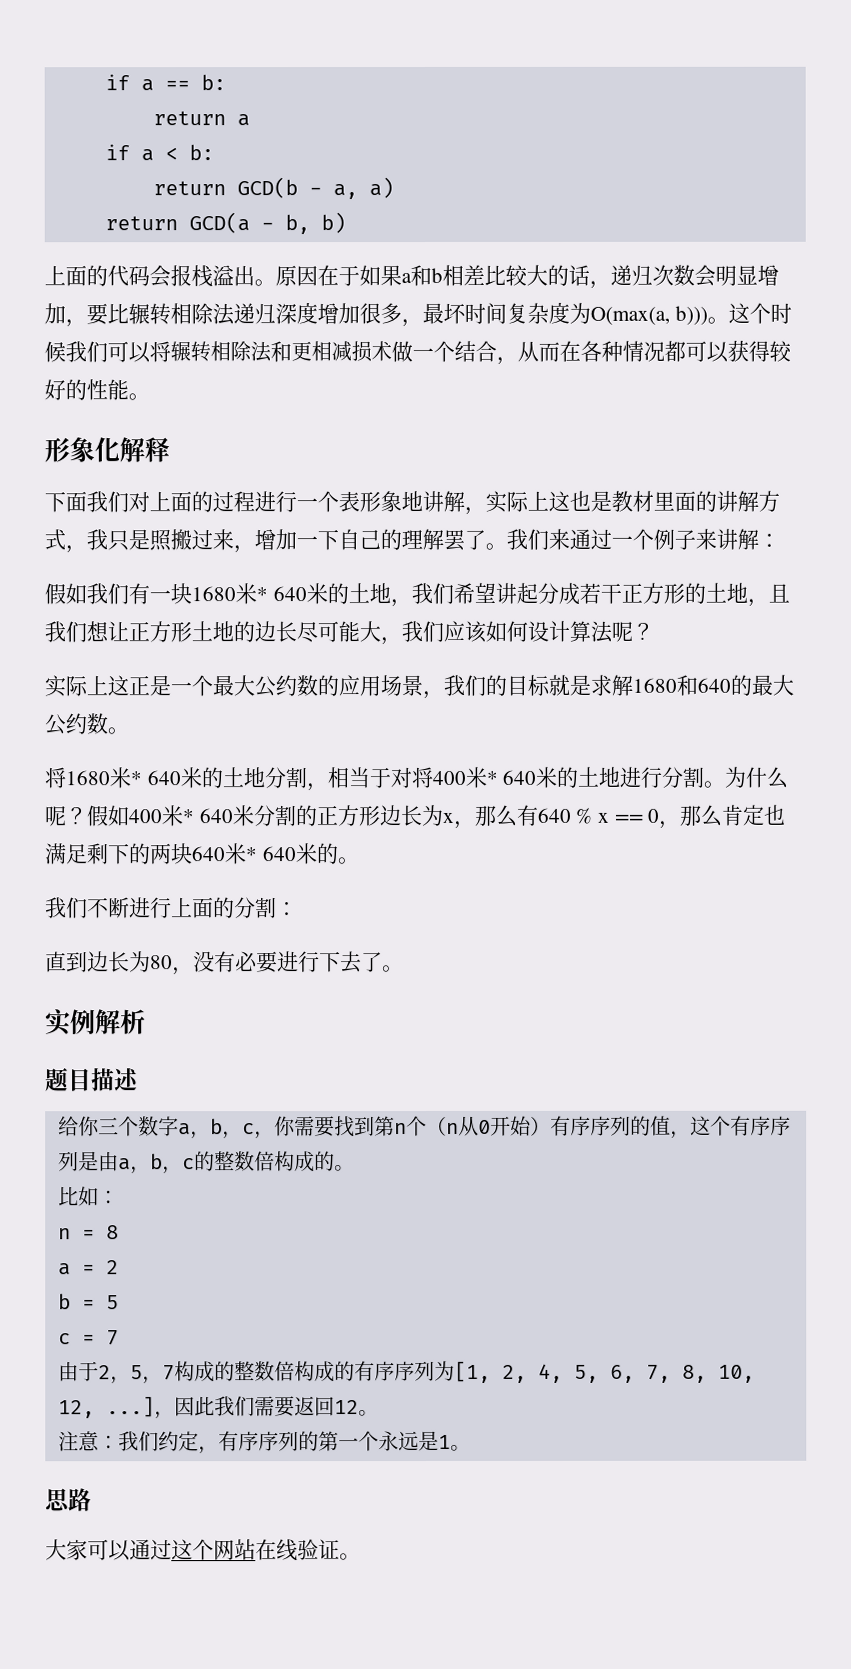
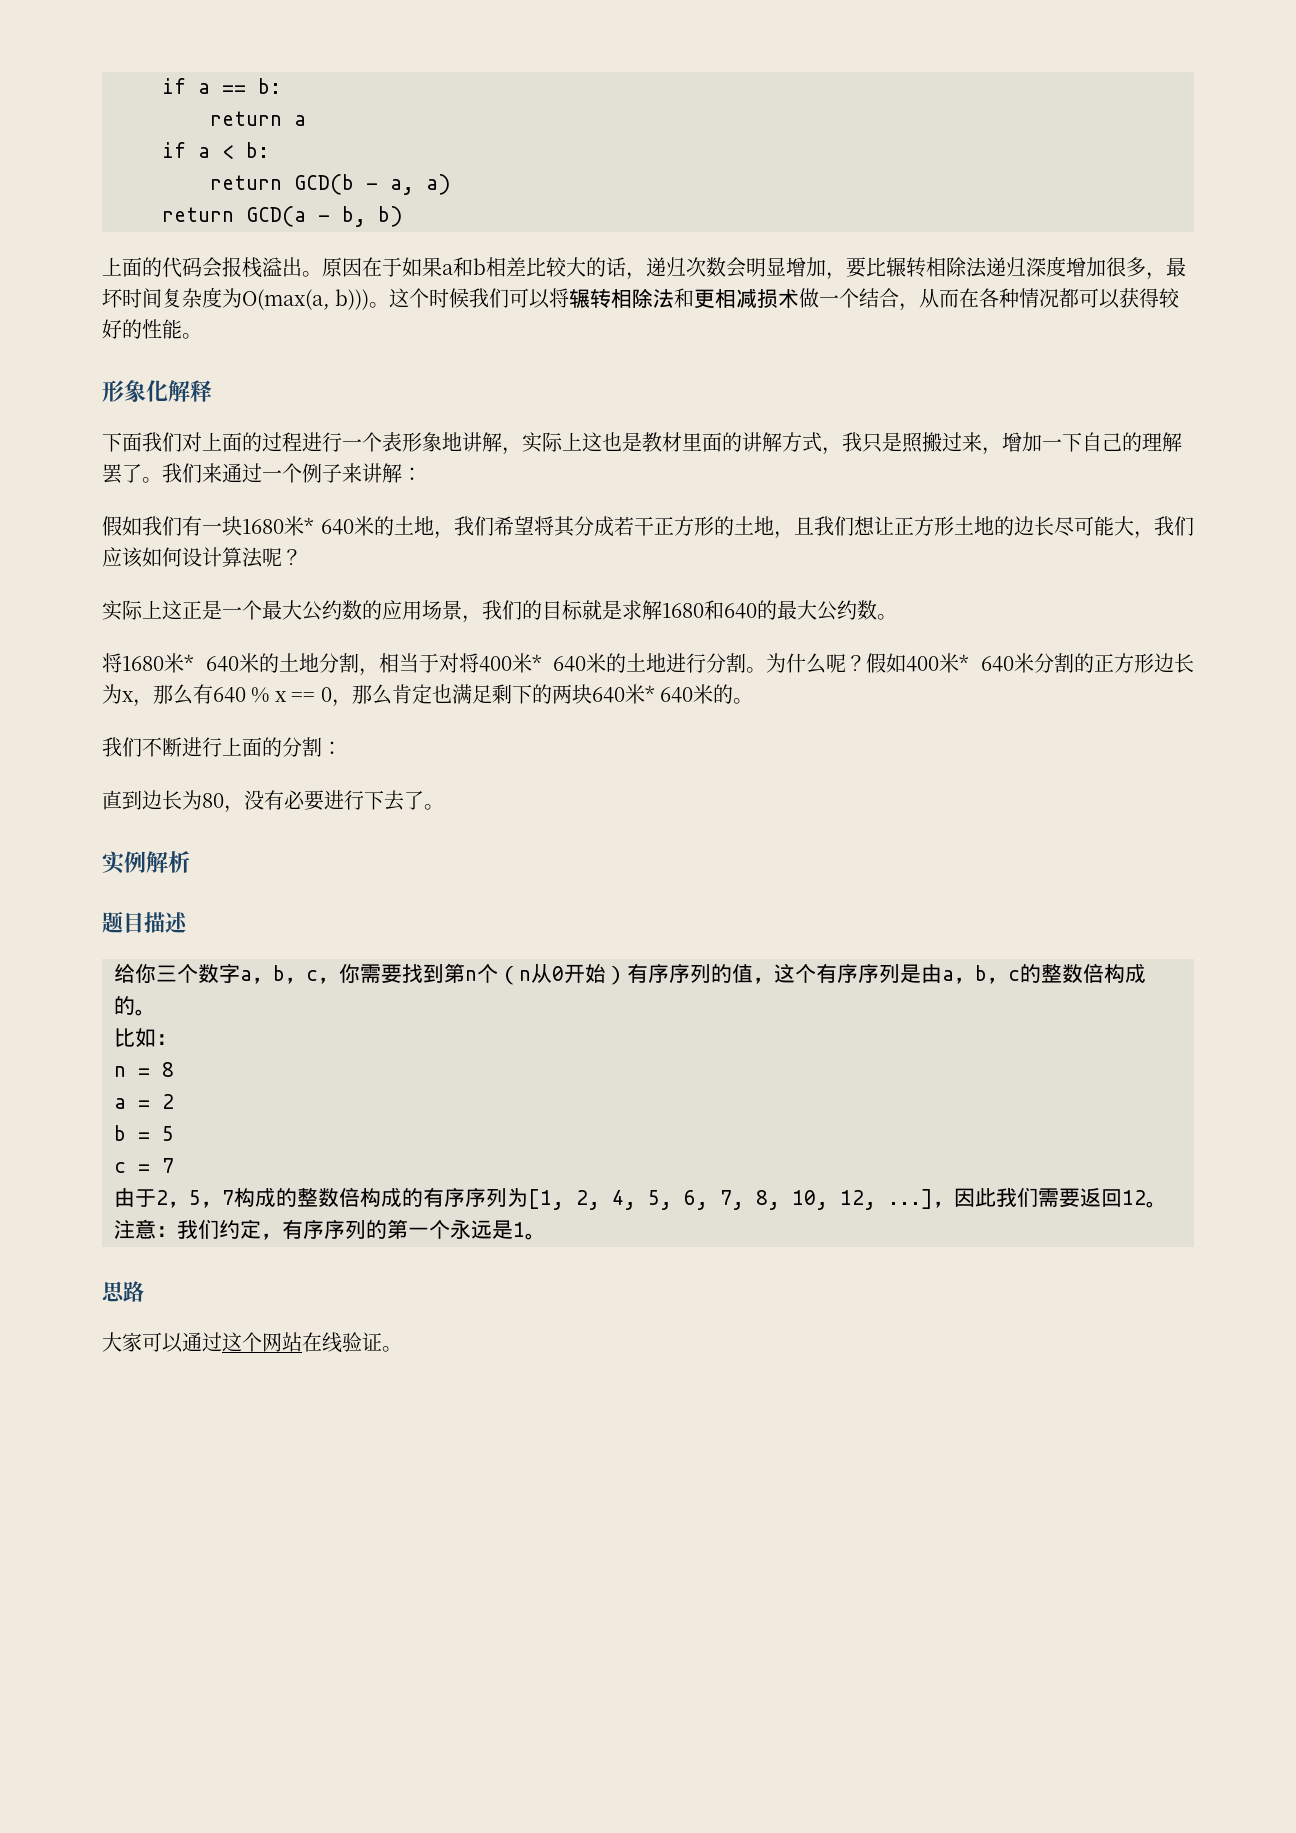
- 假如我们有一块1680米* 640米的土地，我们希望讲起分成若干正方形的土地，且我们想让正方形土地的边长尽可能大，我们应该如何设计算法呢？
+ 假如我们有一块1680米* 640米的土地，我们希望将其分成若干正方形的土地，且我们想让正方形土地的边长尽可能大，我们应该如何设计算法呢？

